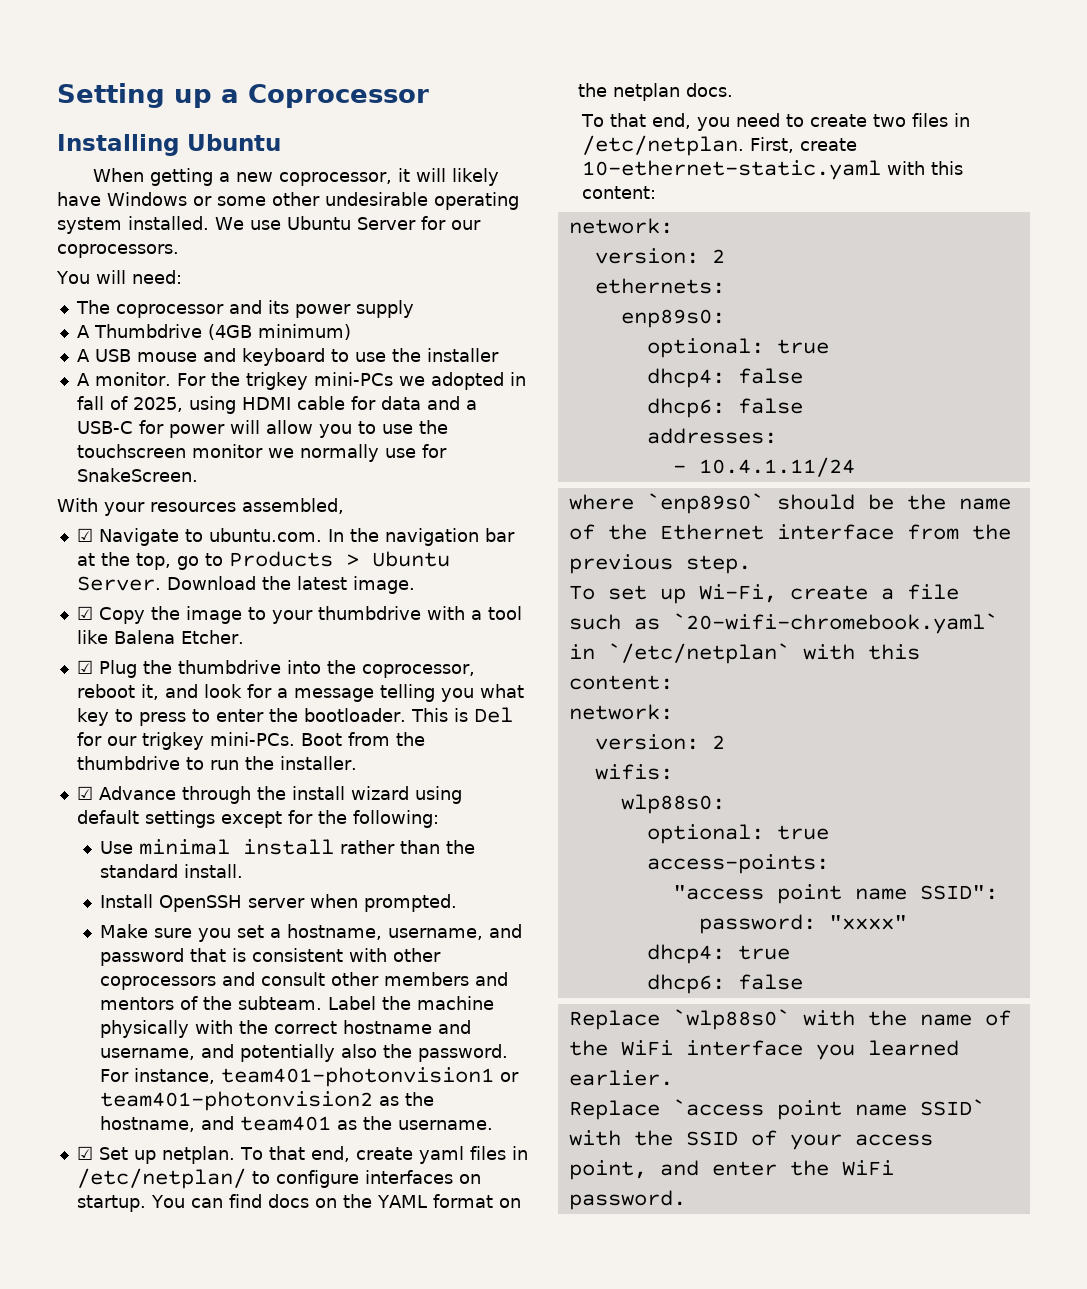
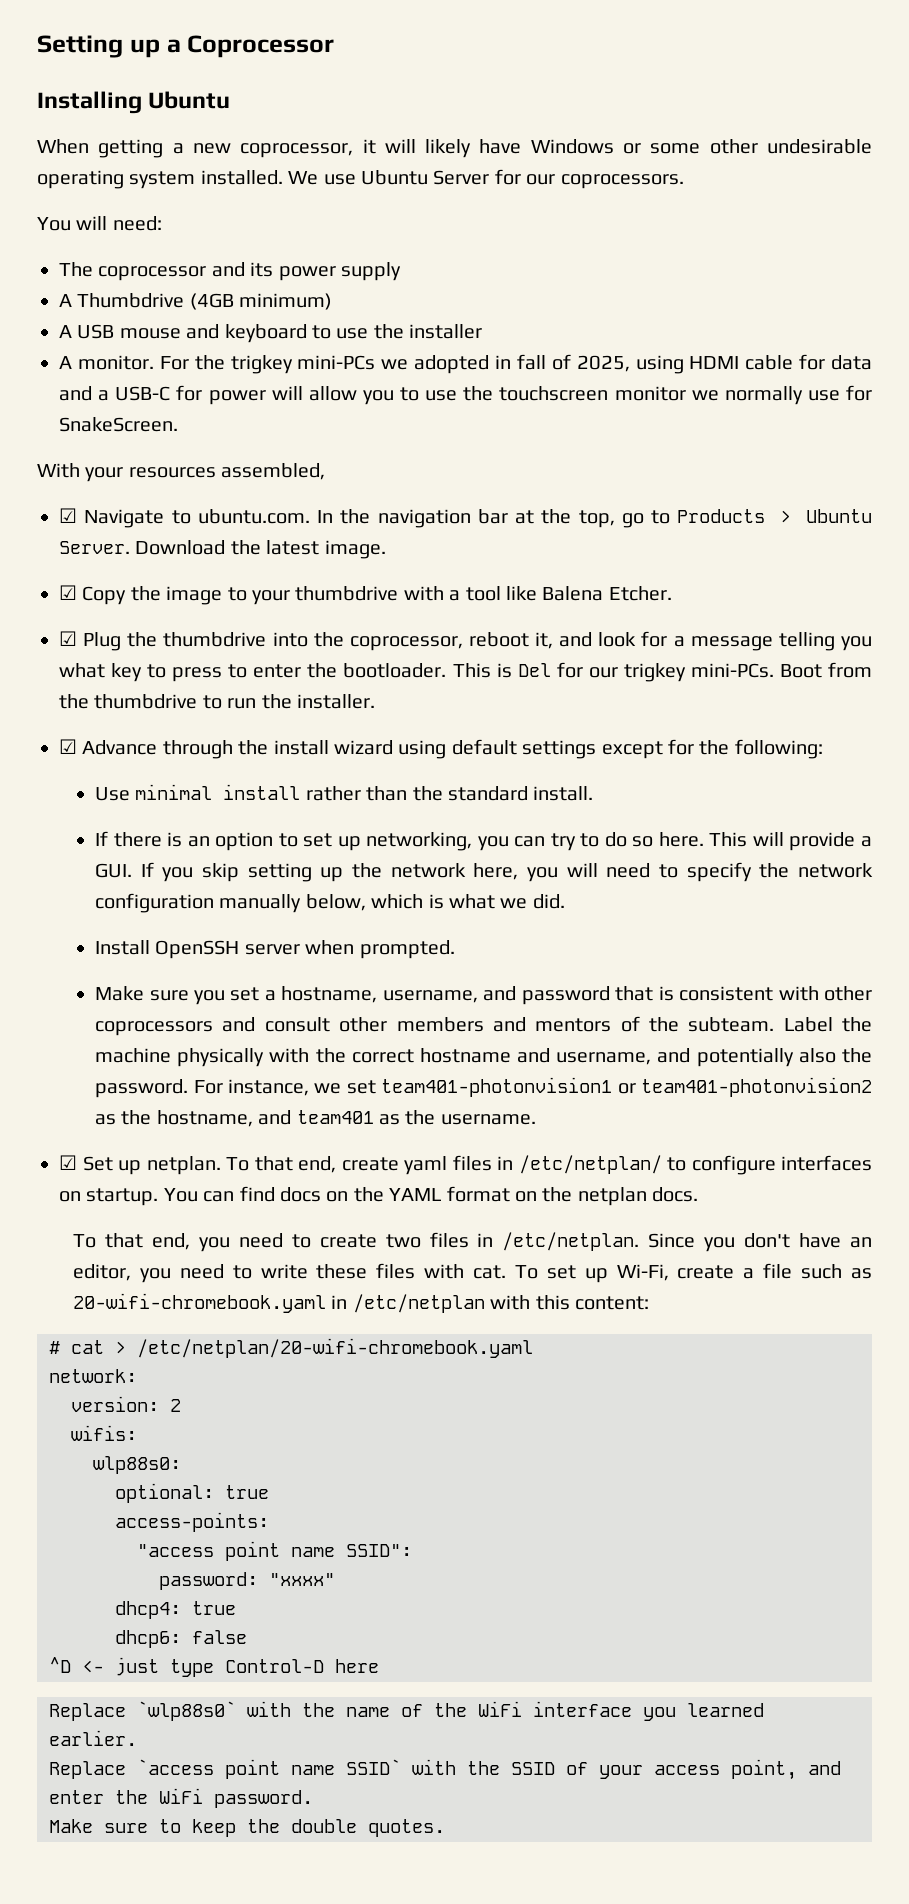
+ If there is an option to set up networking, you can try to do so here. This will provide a GUI. If you skip setting up the network here, you will need to specify the network configuration manually below, which is what we did.
- For instance, team401-photonvision1 or team401-photonvision2 as the hostname, and team401 as the username.
+ For instance, we set team401-photonvision1 or team401-photonvision2 as the hostname, and team401 as the username.
- First, create 10-ethernet-static.yaml with this content:
- network:
- version: 2
- ethernets:
- enp89s0:
- optional: true
- dhcp4: false
- dhcp6: false
- addresses:
- - 10.4.1.11/24
- where `enp89s0` should be the name of the Ethernet interface from the previous step.
- To set up Wi-Fi, create a file such as `20-wifi-chromebook.yaml` in `/etc/netplan` with this content:
+ Since you don't have an editor, you need to write these files with cat. To set up Wi-Fi, create a file such as 20-wifi-chromebook.yaml in /etc/netplan with this content:
+ # cat > /etc/netplan/20-wifi-chromebook.yaml
+ ^D <- just type Control-D here
+ Make sure to keep the double quotes.

